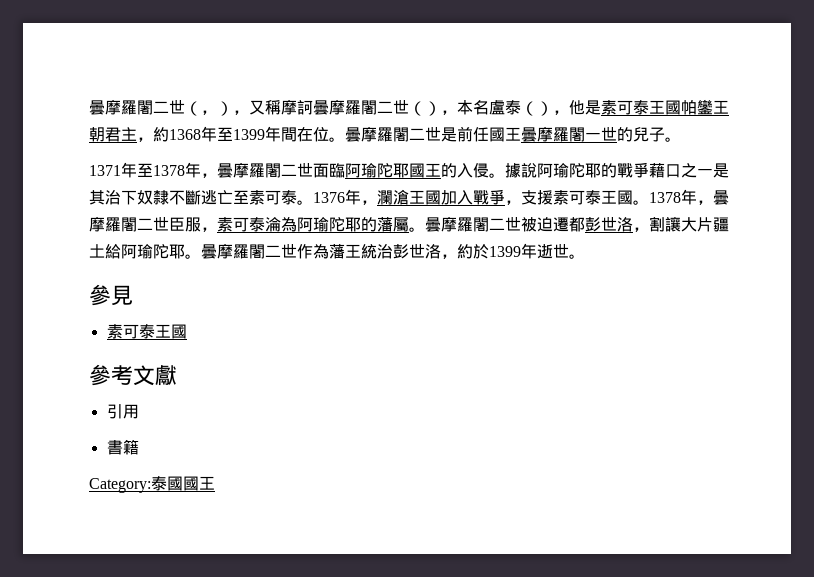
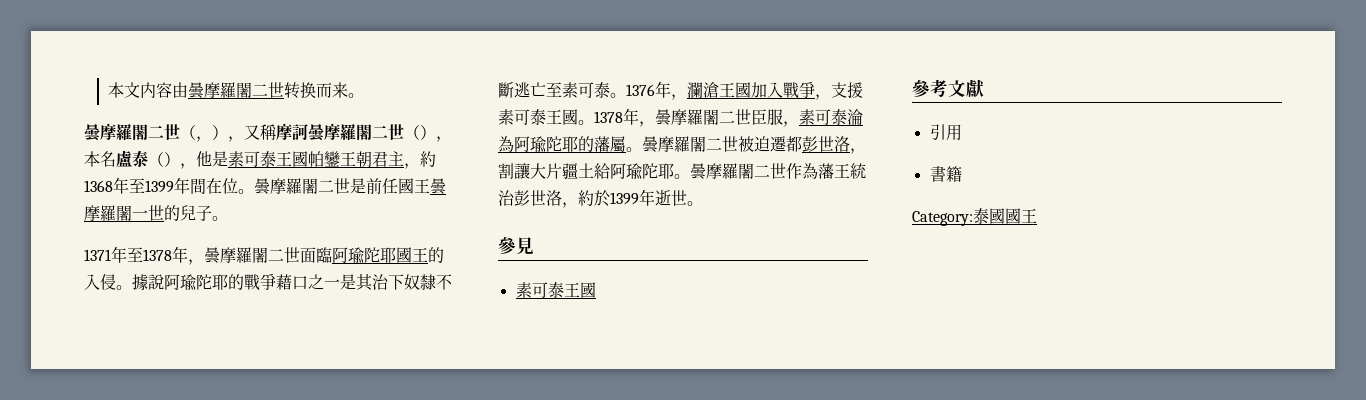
+ 本文内容由曇摩羅闍二世转换而来。

